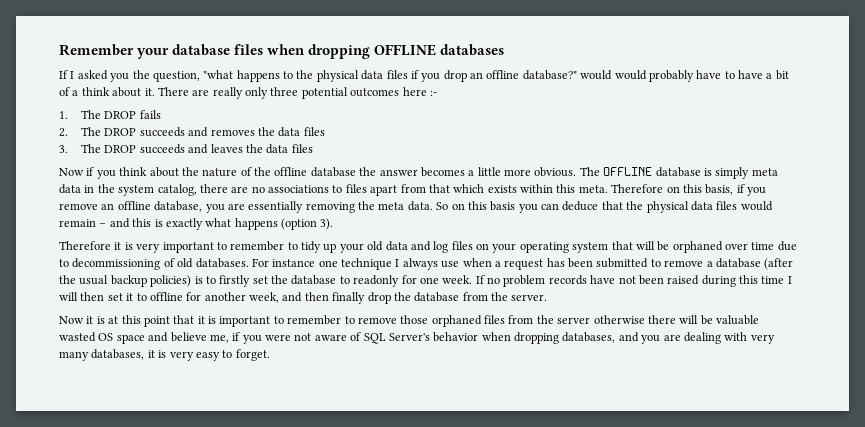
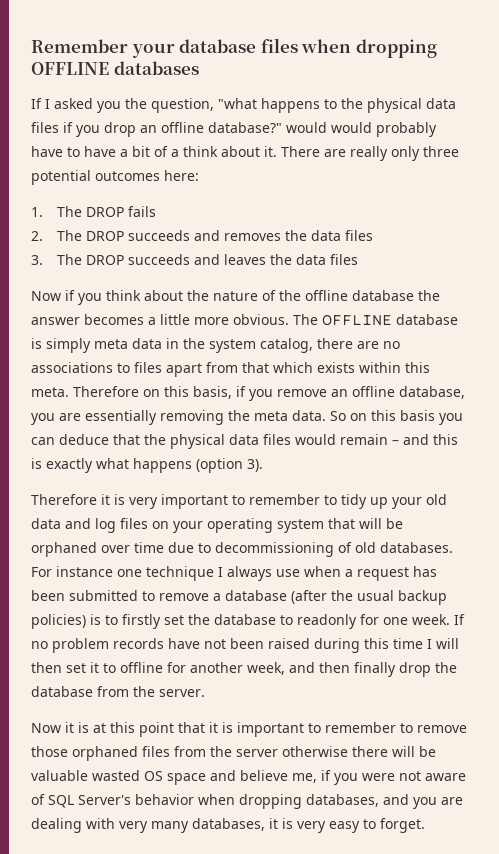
- There are really only three potential outcomes here :-
+ There are really only three potential outcomes here:

